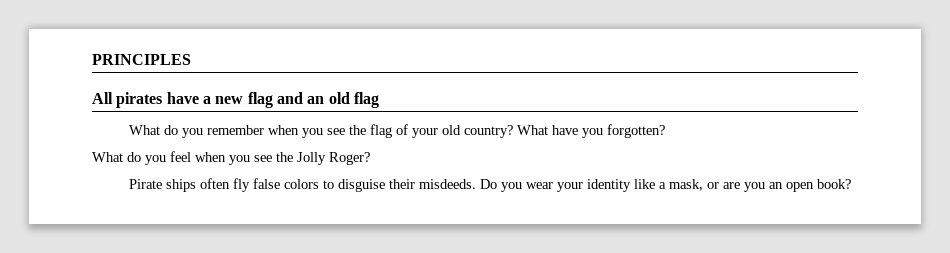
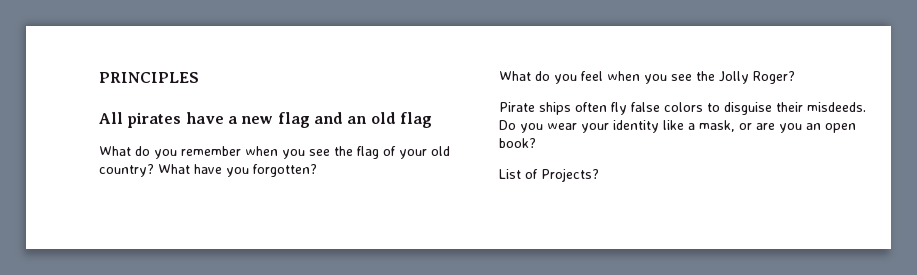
+ List of Projects?

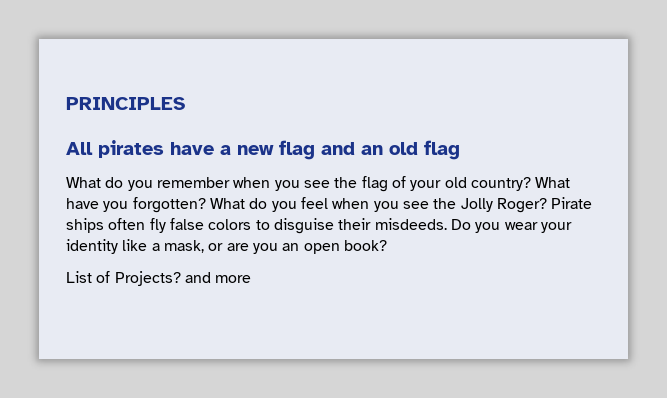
- What have you forgotten?
- What do you feel when you see the Jolly Roger?
- Pirate ships often fly false colors to disguise their misdeeds.
+ What have you forgotten? What do you feel when you see the Jolly Roger? Pirate ships often fly false colors to disguise their misdeeds.
- List of Projects?
+ List of Projects? and more

